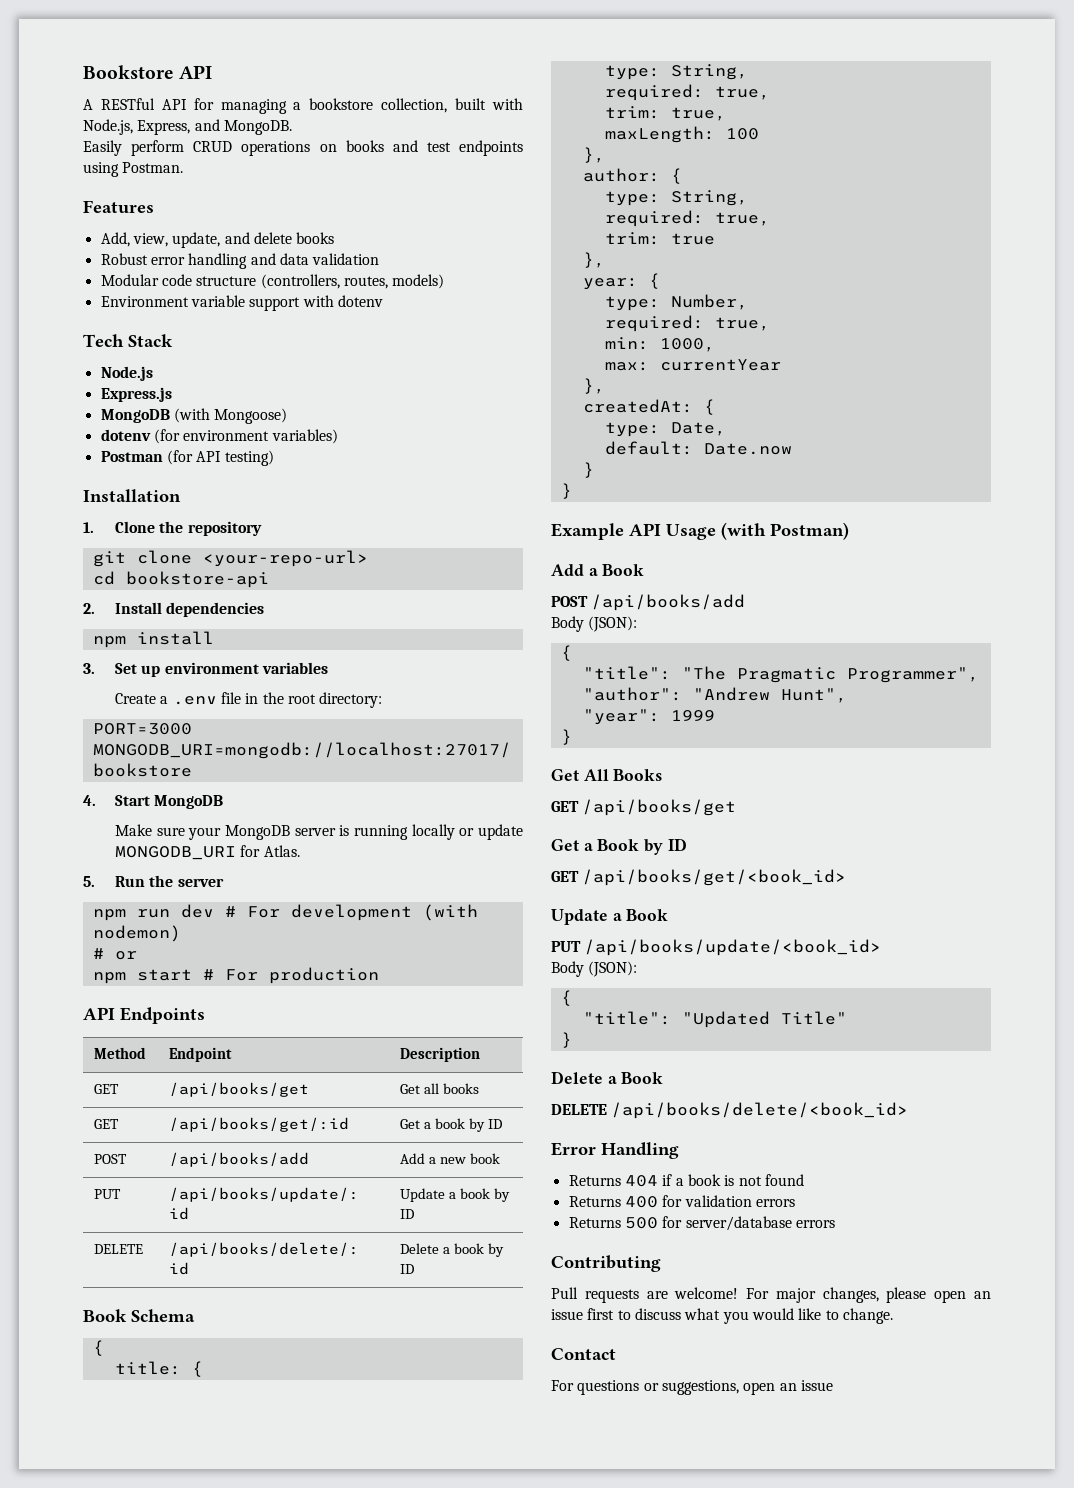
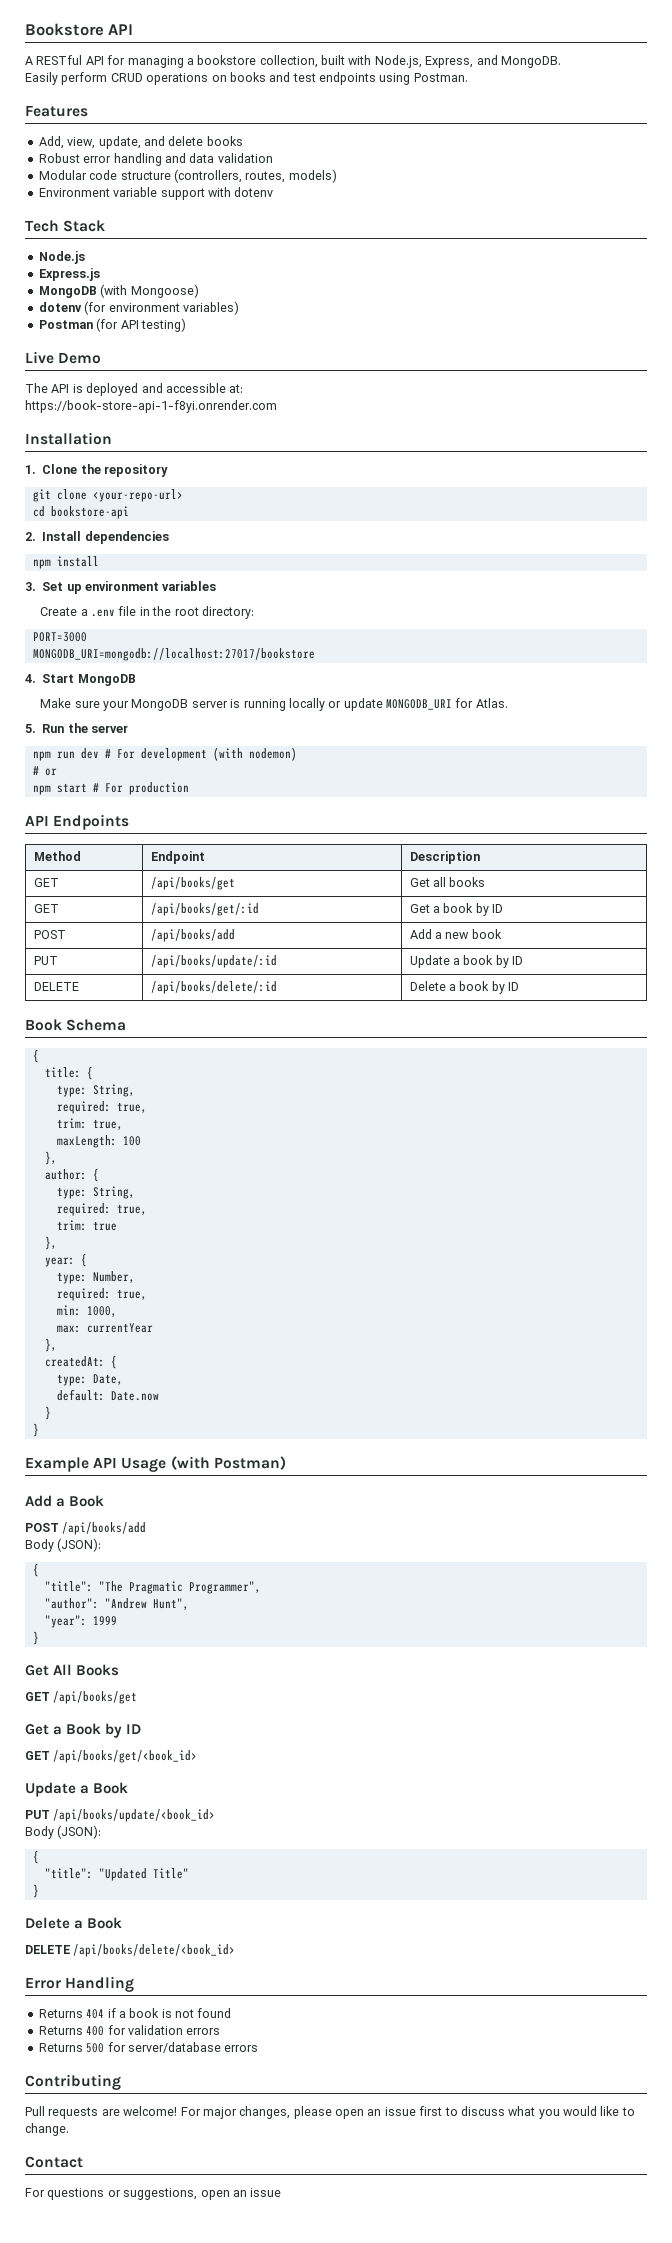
+ Live Demo
+ The API is deployed and accessible at:
+ https://book-store-api-1-f8yi.onrender.com

